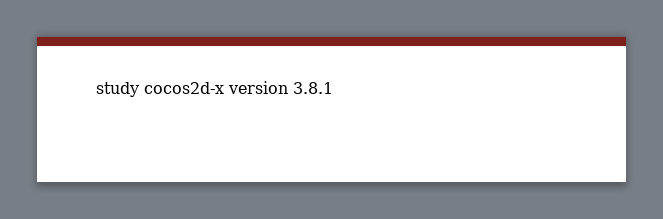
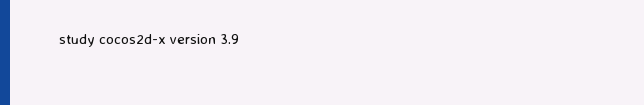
- study cocos2d-x version 3.8.1
+ study cocos2d-x version 3.9

